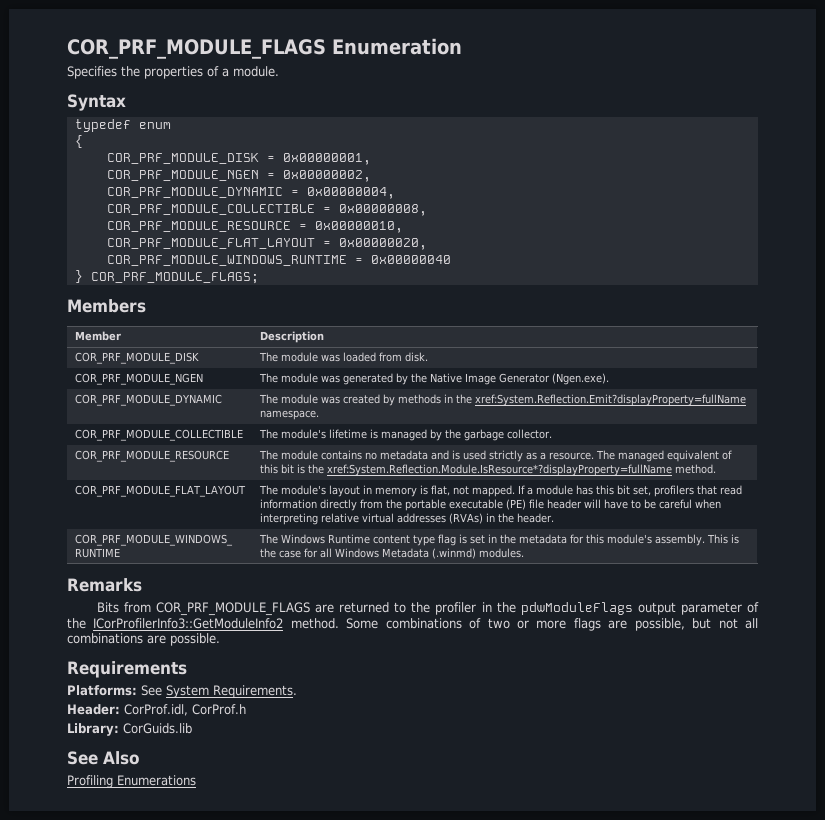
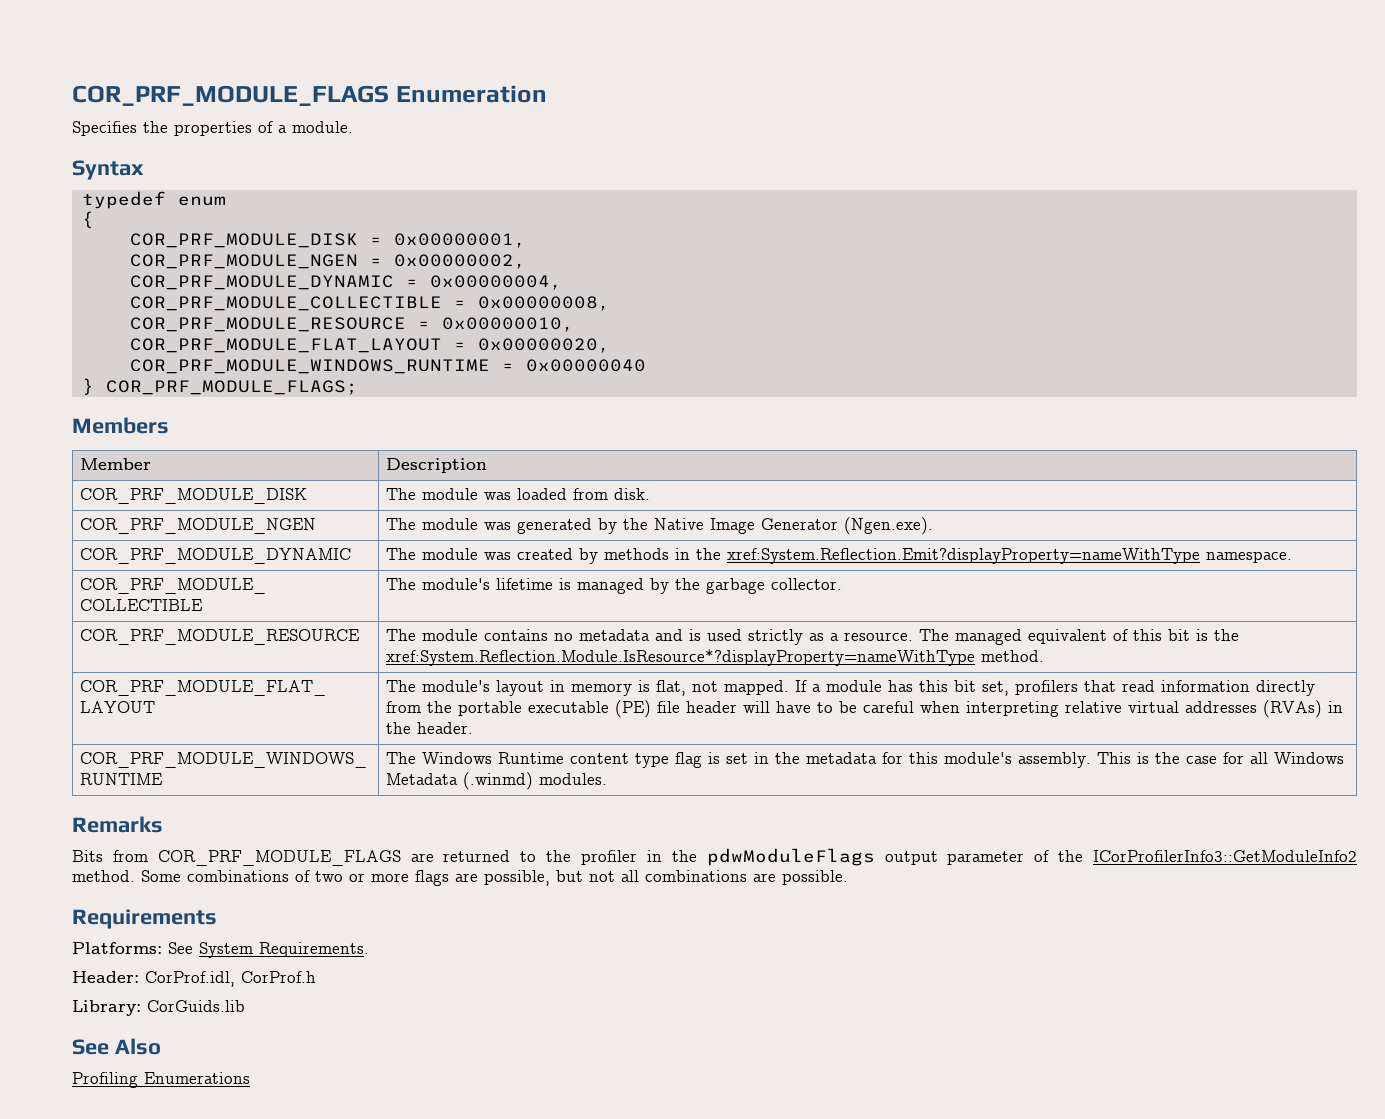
- COR_PRF_MODULE_DYNAMIC | The module was created by methods in the xref:System.Reflection.Emit?displayProperty=fullName namespace.
+ COR_PRF_MODULE_DYNAMIC | The module was created by methods in the xref:System.Reflection.Emit?displayProperty=nameWithType namespace.
- COR_PRF_MODULE_RESOURCE | The module contains no metadata and is used strictly as a resource. The managed equivalent of this bit is the xref:System.Reflection.Module.IsResource*?displayProperty=fullName method.
+ COR_PRF_MODULE_RESOURCE | The module contains no metadata and is used strictly as a resource. The managed equivalent of this bit is the xref:System.Reflection.Module.IsResource*?displayProperty=nameWithType method.

